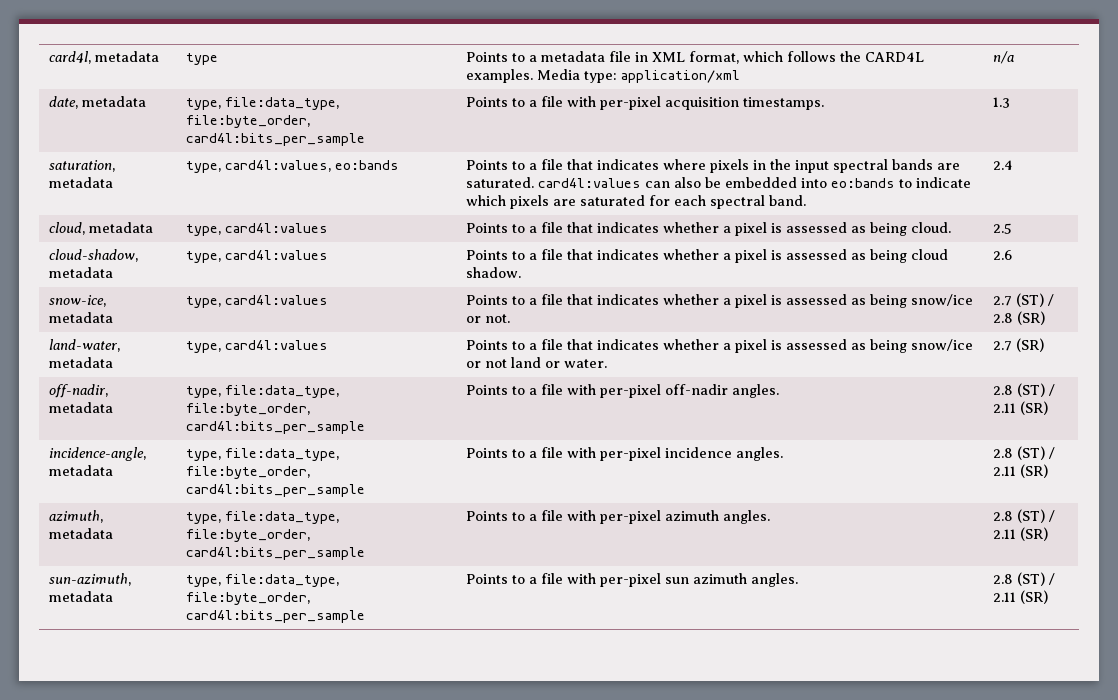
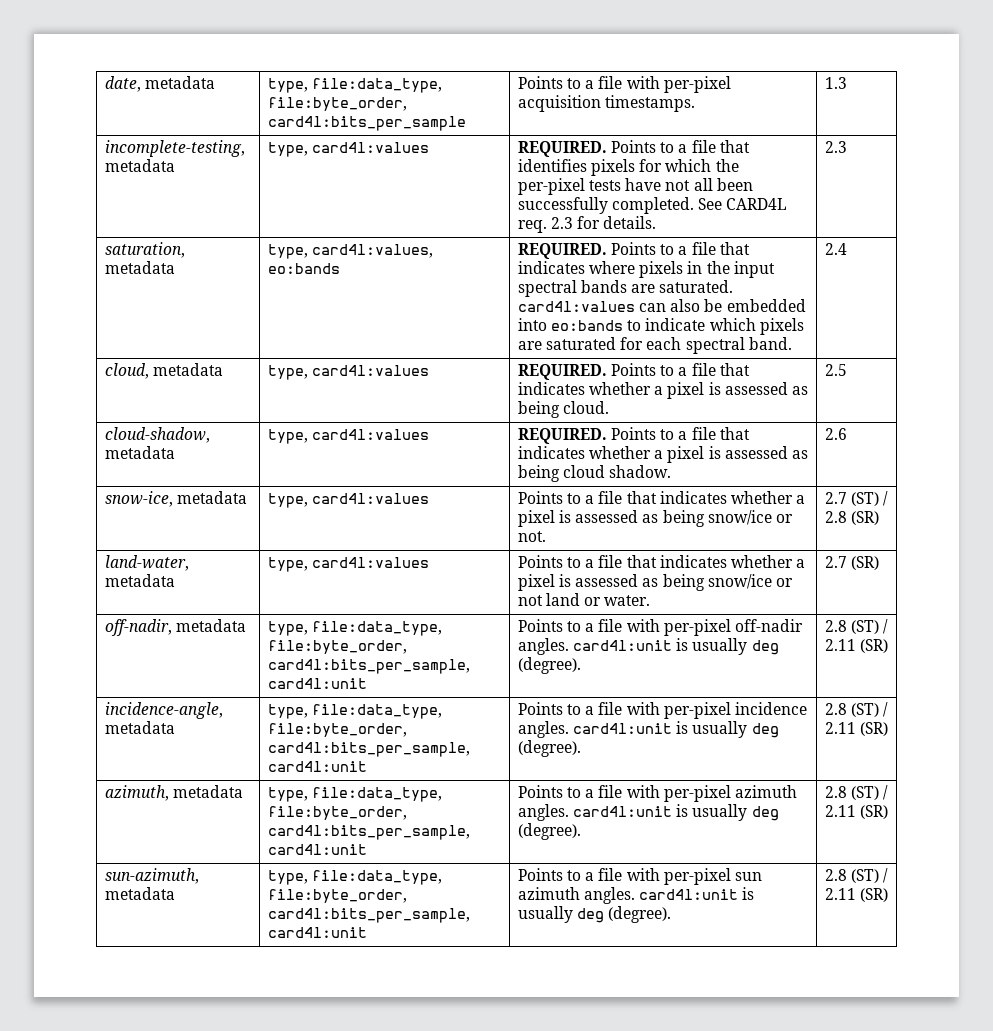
- card4l, metadata | type | Points to a metadata file in XML format, which follows the CARD4L examples. Media type: application/xml | n/a
+ incomplete-testing, metadata | type, card4l:values | REQUIRED. Points to a file that identifies pixels for which the per-pixel tests have not all been successfully completed. See CARD4L req. 2.3 for details. | 2.3
- saturation, metadata | type, card4l:values, eo:bands | Points to a file that indicates where pixels in the input spectral bands are saturated. card4l:values can also be embedded into eo:bands to indicate which pixels are saturated for each spectral band. | 2.4
+ saturation, metadata | type, card4l:values, eo:bands | REQUIRED. Points to a file that indicates where pixels in the input spectral bands are saturated. card4l:values can also be embedded into eo:bands to indicate which pixels are saturated for each spectral band. | 2.4
- cloud, metadata | type, card4l:values | Points to a file that indicates whether a pixel is assessed as being cloud. | 2.5
+ cloud, metadata | type, card4l:values | REQUIRED. Points to a file that indicates whether a pixel is assessed as being cloud. | 2.5
- cloud-shadow, metadata | type, card4l:values | Points to a file that indicates whether a pixel is assessed as being cloud shadow. | 2.6
+ cloud-shadow, metadata | type, card4l:values | REQUIRED. Points to a file that indicates whether a pixel is assessed as being cloud shadow. | 2.6
- off-nadir, metadata | type, file:data_type, file:byte_order, card4l:bits_per_sample | Points to a file with per-pixel off-nadir angles. | 2.8 (ST) / 2.11 (SR)
+ off-nadir, metadata | type, file:data_type, file:byte_order, card4l:bits_per_sample, card4l:unit | Points to a file with per-pixel off-nadir angles. card4l:unit is usually deg (degree). | 2.8 (ST) / 2.11 (SR)
- incidence-angle, metadata | type, file:data_type, file:byte_order, card4l:bits_per_sample | Points to a file with per-pixel incidence angles. | 2.8 (ST) / 2.11 (SR)
+ incidence-angle, metadata | type, file:data_type, file:byte_order, card4l:bits_per_sample, card4l:unit | Points to a file with per-pixel incidence angles. card4l:unit is usually deg (degree). | 2.8 (ST) / 2.11 (SR)
- azimuth, metadata | type, file:data_type, file:byte_order, card4l:bits_per_sample | Points to a file with per-pixel azimuth angles. | 2.8 (ST) / 2.11 (SR)
+ azimuth, metadata | type, file:data_type, file:byte_order, card4l:bits_per_sample, card4l:unit | Points to a file with per-pixel azimuth angles. card4l:unit is usually deg (degree). | 2.8 (ST) / 2.11 (SR)
- sun-azimuth, metadata | type, file:data_type, file:byte_order, card4l:bits_per_sample | Points to a file with per-pixel sun azimuth angles. | 2.8 (ST) / 2.11 (SR)
+ sun-azimuth, metadata | type, file:data_type, file:byte_order, card4l:bits_per_sample, card4l:unit | Points to a file with per-pixel sun azimuth angles. card4l:unit is usually deg (degree). | 2.8 (ST) / 2.11 (SR)

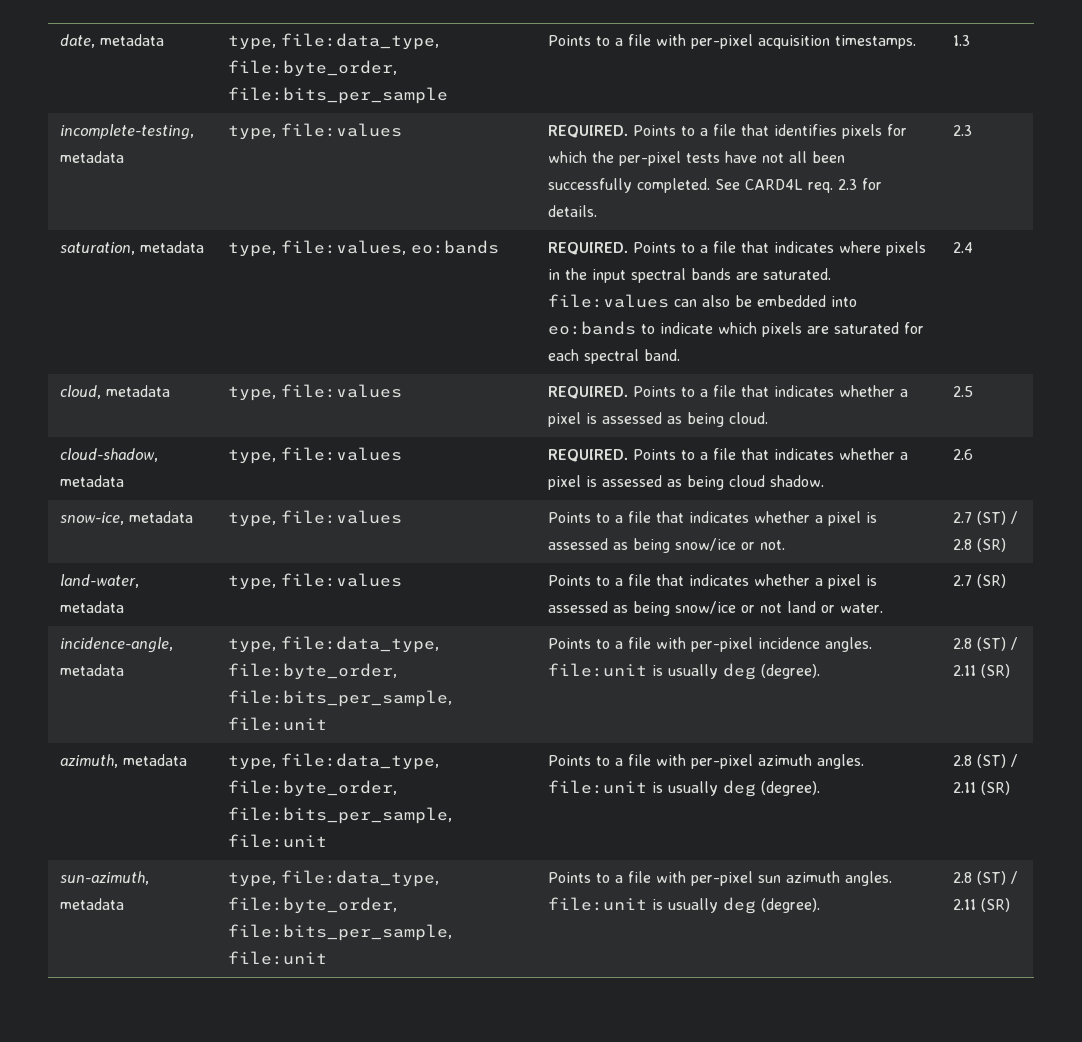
- date, metadata | type, file:data_type, file:byte_order, card4l:bits_per_sample | Points to a file with per-pixel acquisition timestamps. | 1.3
+ date, metadata | type, file:data_type, file:byte_order, file:bits_per_sample | Points to a file with per-pixel acquisition timestamps. | 1.3
- incomplete-testing, metadata | type, card4l:values | REQUIRED. Points to a file that identifies pixels for which the per-pixel tests have not all been successfully completed. See CARD4L req. 2.3 for details. | 2.3
+ incomplete-testing, metadata | type, file:values | REQUIRED. Points to a file that identifies pixels for which the per-pixel tests have not all been successfully completed. See CARD4L req. 2.3 for details. | 2.3
- saturation, metadata | type, card4l:values, eo:bands | REQUIRED. Points to a file that indicates where pixels in the input spectral bands are saturated. card4l:values can also be embedded into eo:bands to indicate which pixels are saturated for each spectral band. | 2.4
+ saturation, metadata | type, file:values, eo:bands | REQUIRED. Points to a file that indicates where pixels in the input spectral bands are saturated. file:values can also be embedded into eo:bands to indicate which pixels are saturated for each spectral band. | 2.4
- cloud, metadata | type, card4l:values | REQUIRED. Points to a file that indicates whether a pixel is assessed as being cloud. | 2.5
+ cloud, metadata | type, file:values | REQUIRED. Points to a file that indicates whether a pixel is assessed as being cloud. | 2.5
- cloud-shadow, metadata | type, card4l:values | REQUIRED. Points to a file that indicates whether a pixel is assessed as being cloud shadow. | 2.6
+ cloud-shadow, metadata | type, file:values | REQUIRED. Points to a file that indicates whether a pixel is assessed as being cloud shadow. | 2.6
- snow-ice, metadata | type, card4l:values | Points to a file that indicates whether a pixel is assessed as being snow/ice or not. | 2.7 (ST) / 2.8 (SR)
+ snow-ice, metadata | type, file:values | Points to a file that indicates whether a pixel is assessed as being snow/ice or not. | 2.7 (ST) / 2.8 (SR)
- land-water, metadata | type, card4l:values | Points to a file that indicates whether a pixel is assessed as being snow/ice or not land or water. | 2.7 (SR)
+ land-water, metadata | type, file:values | Points to a file that indicates whether a pixel is assessed as being snow/ice or not land or water. | 2.7 (SR)
- off-nadir, metadata | type, file:data_type, file:byte_order, card4l:bits_per_sample, card4l:unit | Points to a file with per-pixel off-nadir angles. card4l:unit is usually deg (degree). | 2.8 (ST) / 2.11 (SR)
- incidence-angle, metadata | type, file:data_type, file:byte_order, card4l:bits_per_sample, card4l:unit | Points to a file with per-pixel incidence angles. card4l:unit is usually deg (degree). | 2.8 (ST) / 2.11 (SR)
+ incidence-angle, metadata | type, file:data_type, file:byte_order, file:bits_per_sample, file:unit | Points to a file with per-pixel incidence angles. file:unit is usually deg (degree). | 2.8 (ST) / 2.11 (SR)
- azimuth, metadata | type, file:data_type, file:byte_order, card4l:bits_per_sample, card4l:unit | Points to a file with per-pixel azimuth angles. card4l:unit is usually deg (degree). | 2.8 (ST) / 2.11 (SR)
+ azimuth, metadata | type, file:data_type, file:byte_order, file:bits_per_sample, file:unit | Points to a file with per-pixel azimuth angles. file:unit is usually deg (degree). | 2.8 (ST) / 2.11 (SR)
- sun-azimuth, metadata | type, file:data_type, file:byte_order, card4l:bits_per_sample, card4l:unit | Points to a file with per-pixel sun azimuth angles. card4l:unit is usually deg (degree). | 2.8 (ST) / 2.11 (SR)
+ sun-azimuth, metadata | type, file:data_type, file:byte_order, file:bits_per_sample, file:unit | Points to a file with per-pixel sun azimuth angles. file:unit is usually deg (degree). | 2.8 (ST) / 2.11 (SR)

